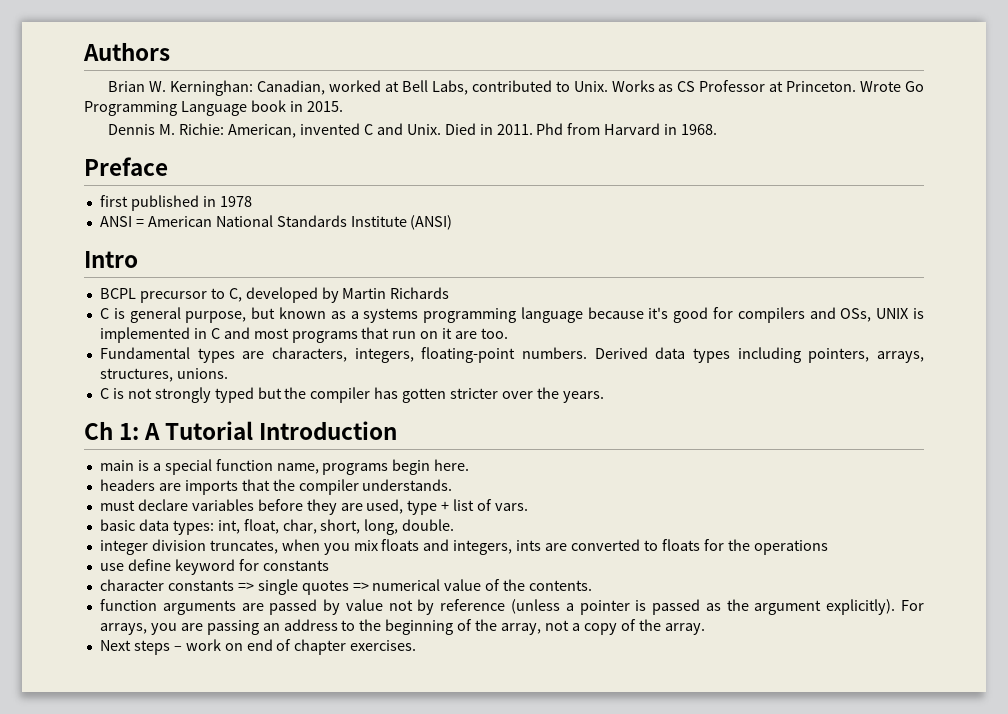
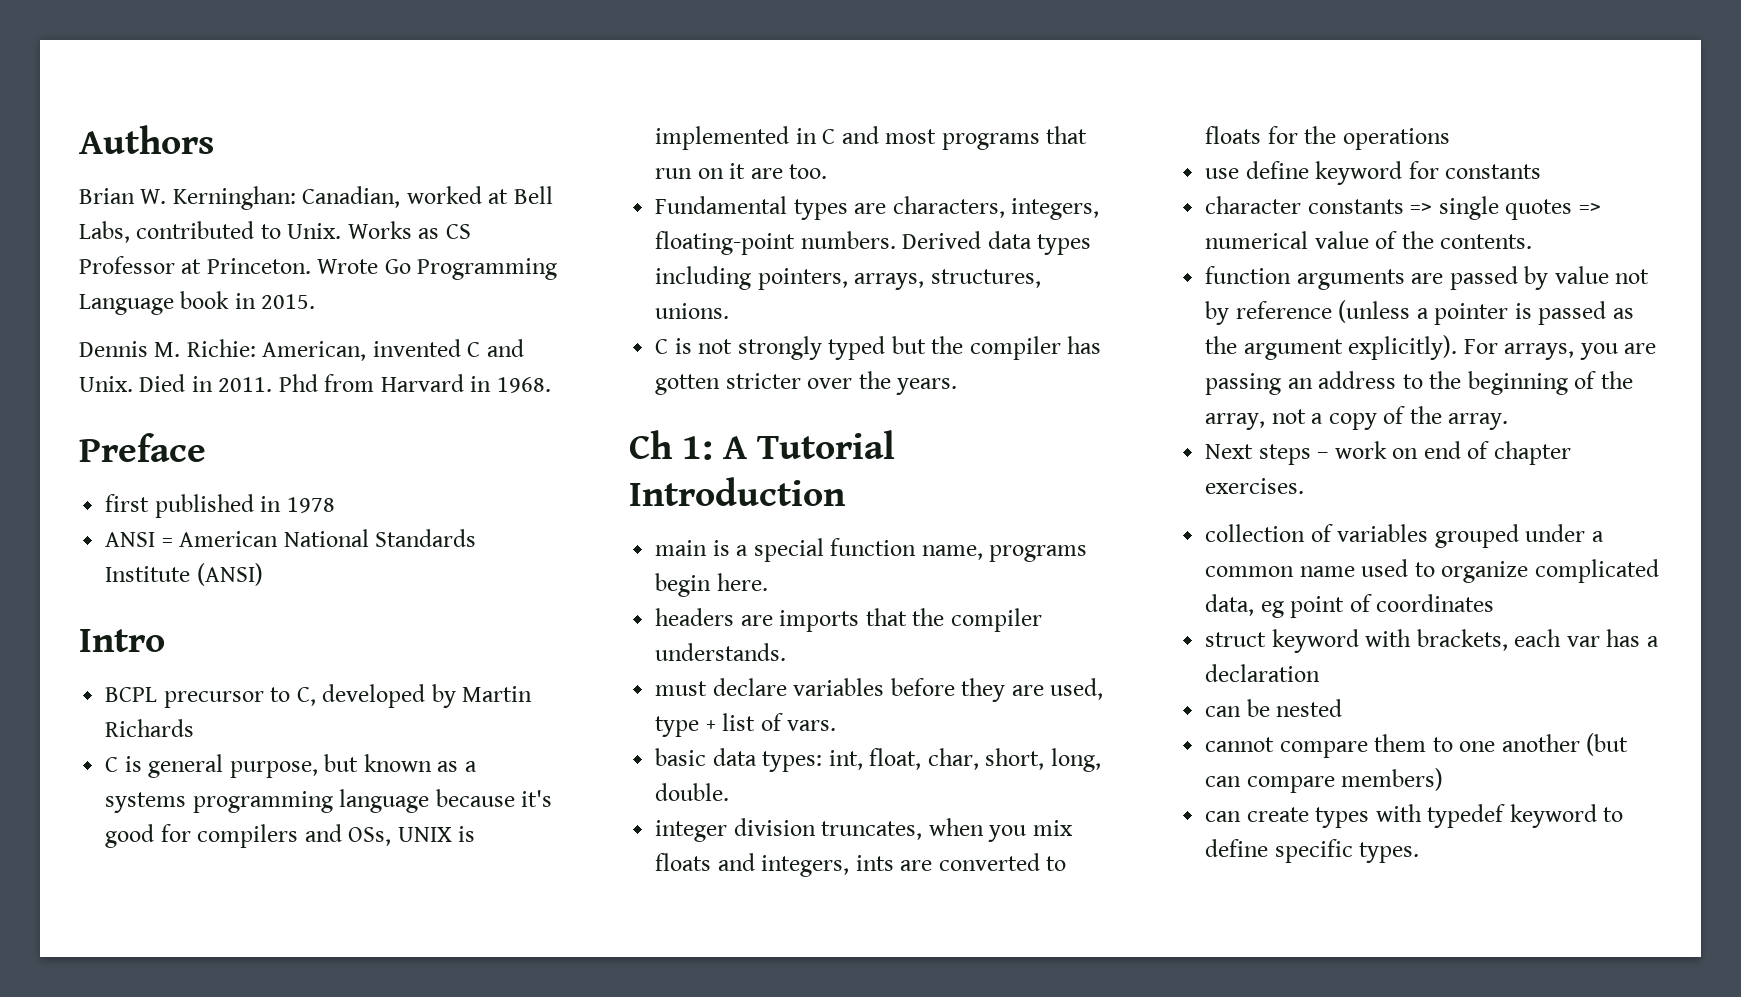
+ collection of variables grouped under a common name used to organize complicated data, eg point of coordinates
+ struct keyword with brackets, each var has a declaration
+ can be nested
+ cannot compare them to one another (but can compare members)
+ can create types with typedef keyword to define specific types.

